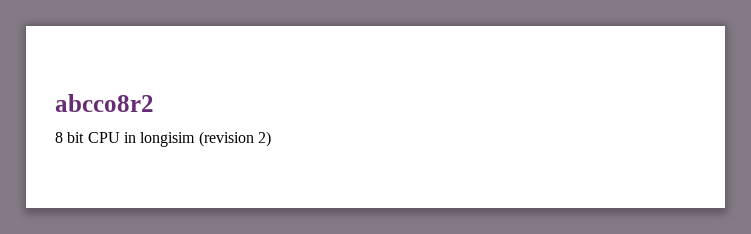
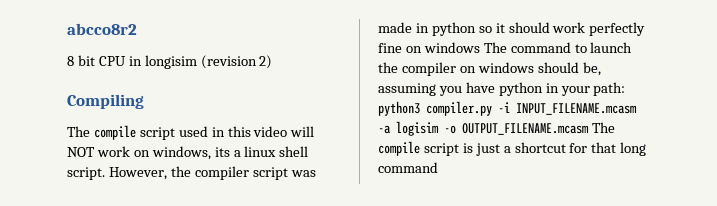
+ Compiling
+ The compile script used in this video will NOT work on windows, its a linux shell script. However, the compiler script was made in python so it should work perfectly fine on windows The command to launch the compiler on windows should be, assuming you have python in your path: python3 compiler.py -i INPUT_FILENAME.mcasm -a logisim -o OUTPUT_FILENAME.mcasm The compile script is just a shortcut for that long command

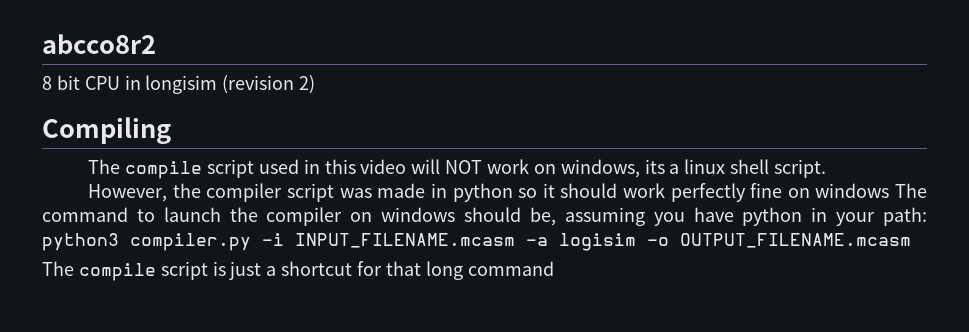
- The compile script used in this video will NOT work on windows, its a linux shell script. However, the compiler script was made in python so it should work perfectly fine on windows The command to launch the compiler on windows should be, assuming you have python in your path:
+ The compile script used in this video will NOT work on windows, its a linux shell script.
+ However, the compiler script was made in python so it should work perfectly fine on windows The command to launch the compiler on windows should be, assuming you have python in your path:
- python3 compiler.py -i INPUT_FILENAME.mcasm -a logisim -o OUTPUT_FILENAME.mcasm The compile script is just a shortcut for that long command
+ python3 compiler.py -i INPUT_FILENAME.mcasm -a logisim -o OUTPUT_FILENAME.mcasm
+ The compile script is just a shortcut for that long command

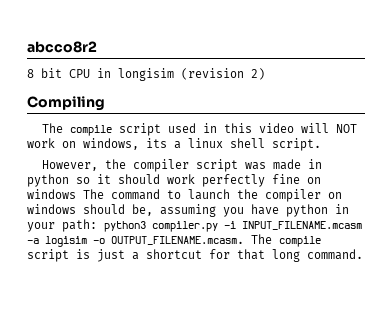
- However, the compiler script was made in python so it should work perfectly fine on windows The command to launch the compiler on windows should be, assuming you have python in your path: python3 compiler.py -i INPUT_FILENAME.mcasm -a logisim -o OUTPUT_FILENAME.mcasm
- The compile script is just a shortcut for that long command
+ However, the compiler script was made in python so it should work perfectly fine on windows The command to launch the compiler on windows should be, assuming you have python in your path: python3 compiler.py -i INPUT_FILENAME.mcasm -a logisim -o OUTPUT_FILENAME.mcasm. The compile script is just a shortcut for that long command.

